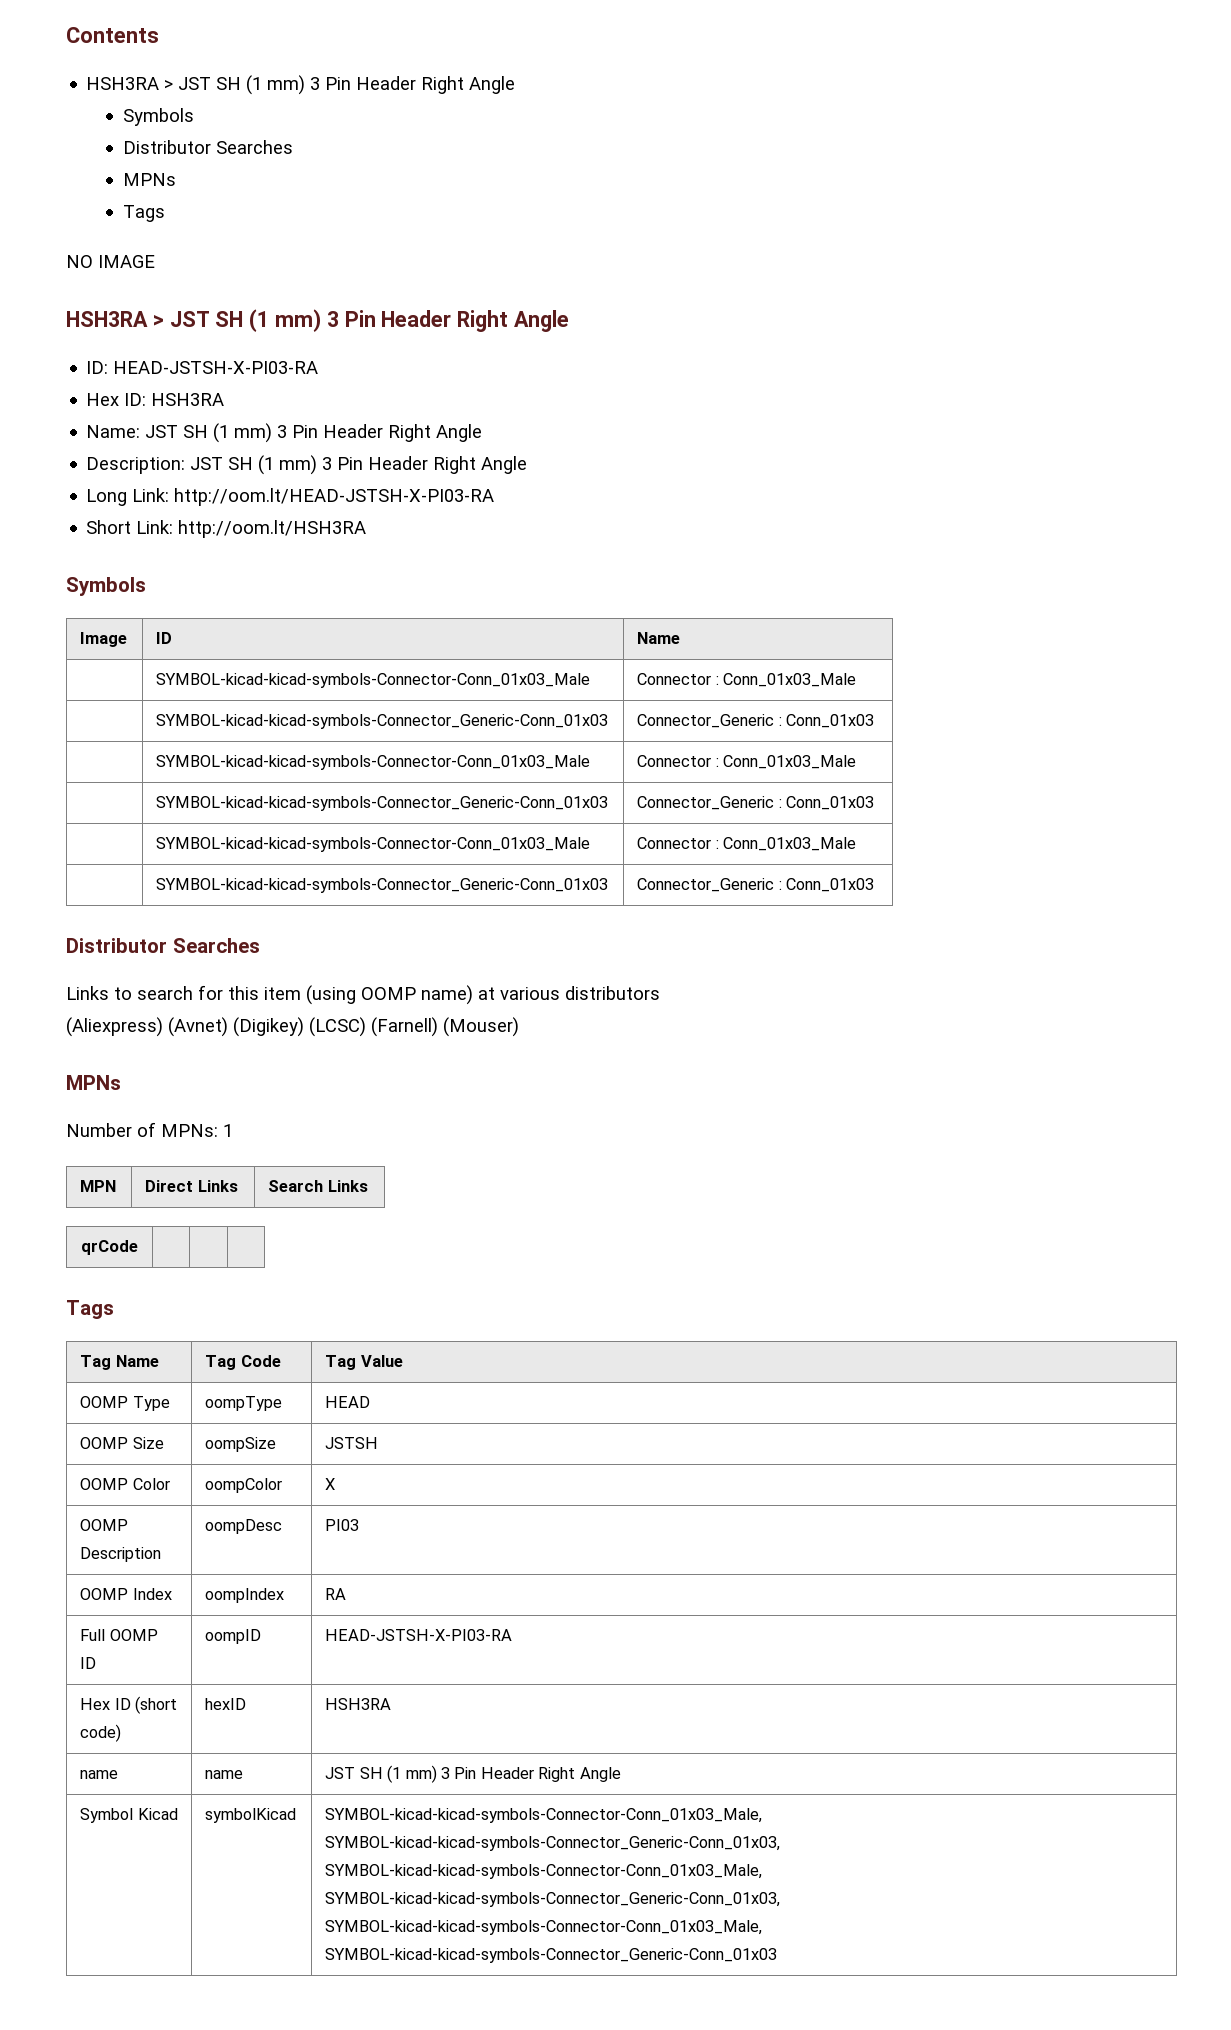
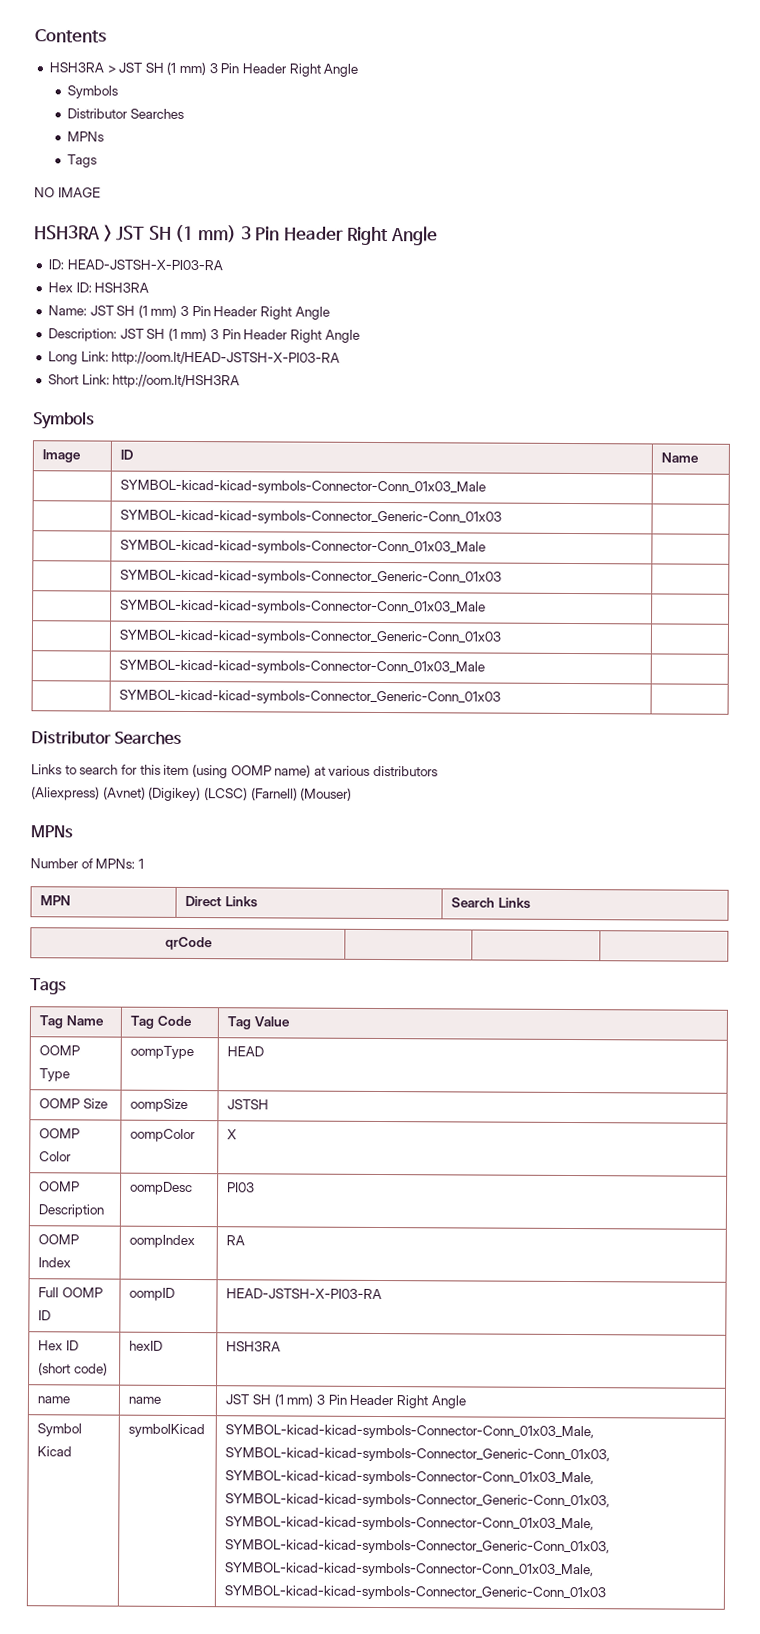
  Image | ID | Name
- | SYMBOL-kicad-kicad-symbols-Connector-Conn_01x03_Male | Connector : Conn_01x03_Male
- | SYMBOL-kicad-kicad-symbols-Connector_Generic-Conn_01x03 | Connector_Generic : Conn_01x03
- | SYMBOL-kicad-kicad-symbols-Connector-Conn_01x03_Male | Connector : Conn_01x03_Male
- | SYMBOL-kicad-kicad-symbols-Connector_Generic-Conn_01x03 | Connector_Generic : Conn_01x03
- | SYMBOL-kicad-kicad-symbols-Connector-Conn_01x03_Male | Connector : Conn_01x03_Male
- | SYMBOL-kicad-kicad-symbols-Connector_Generic-Conn_01x03 | Connector_Generic : Conn_01x03
+ | SYMBOL-kicad-kicad-symbols-Connector-Conn_01x03_Male |
+ | SYMBOL-kicad-kicad-symbols-Connector_Generic-Conn_01x03 |
+ | SYMBOL-kicad-kicad-symbols-Connector-Conn_01x03_Male |
+ | SYMBOL-kicad-kicad-symbols-Connector_Generic-Conn_01x03 |
+ | SYMBOL-kicad-kicad-symbols-Connector-Conn_01x03_Male |
+ | SYMBOL-kicad-kicad-symbols-Connector_Generic-Conn_01x03 |
+ | SYMBOL-kicad-kicad-symbols-Connector-Conn_01x03_Male |
+ | SYMBOL-kicad-kicad-symbols-Connector_Generic-Conn_01x03 |
- Symbol Kicad | symbolKicad | SYMBOL-kicad-kicad-symbols-Connector-Conn_01x03_Male, SYMBOL-kicad-kicad-symbols-Connector_Generic-Conn_01x03, SYMBOL-kicad-kicad-symbols-Connector-Conn_01x03_Male, SYMBOL-kicad-kicad-symbols-Connector_Generic-Conn_01x03, SYMBOL-kicad-kicad-symbols-Connector-Conn_01x03_Male, SYMBOL-kicad-kicad-symbols-Connector_Generic-Conn_01x03
+ Symbol Kicad | symbolKicad | SYMBOL-kicad-kicad-symbols-Connector-Conn_01x03_Male, SYMBOL-kicad-kicad-symbols-Connector_Generic-Conn_01x03, SYMBOL-kicad-kicad-symbols-Connector-Conn_01x03_Male, SYMBOL-kicad-kicad-symbols-Connector_Generic-Conn_01x03, SYMBOL-kicad-kicad-symbols-Connector-Conn_01x03_Male, SYMBOL-kicad-kicad-symbols-Connector_Generic-Conn_01x03, SYMBOL-kicad-kicad-symbols-Connector-Conn_01x03_Male, SYMBOL-kicad-kicad-symbols-Connector_Generic-Conn_01x03

